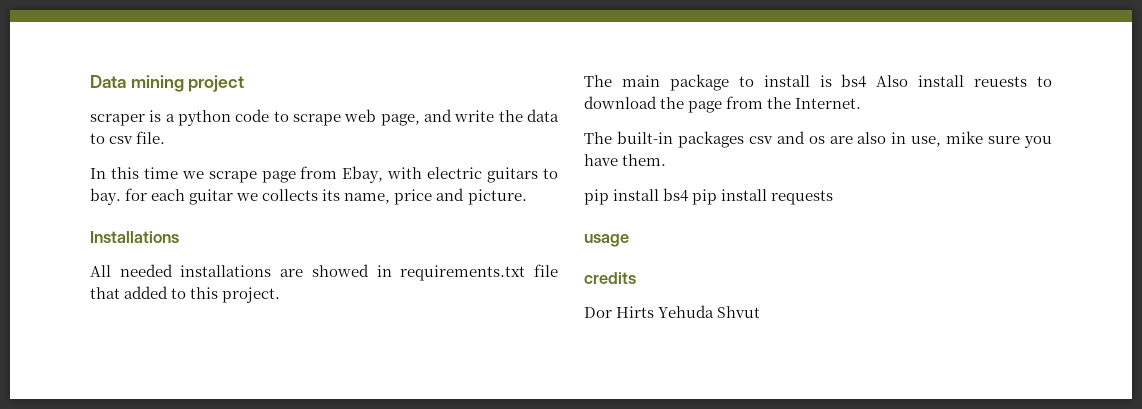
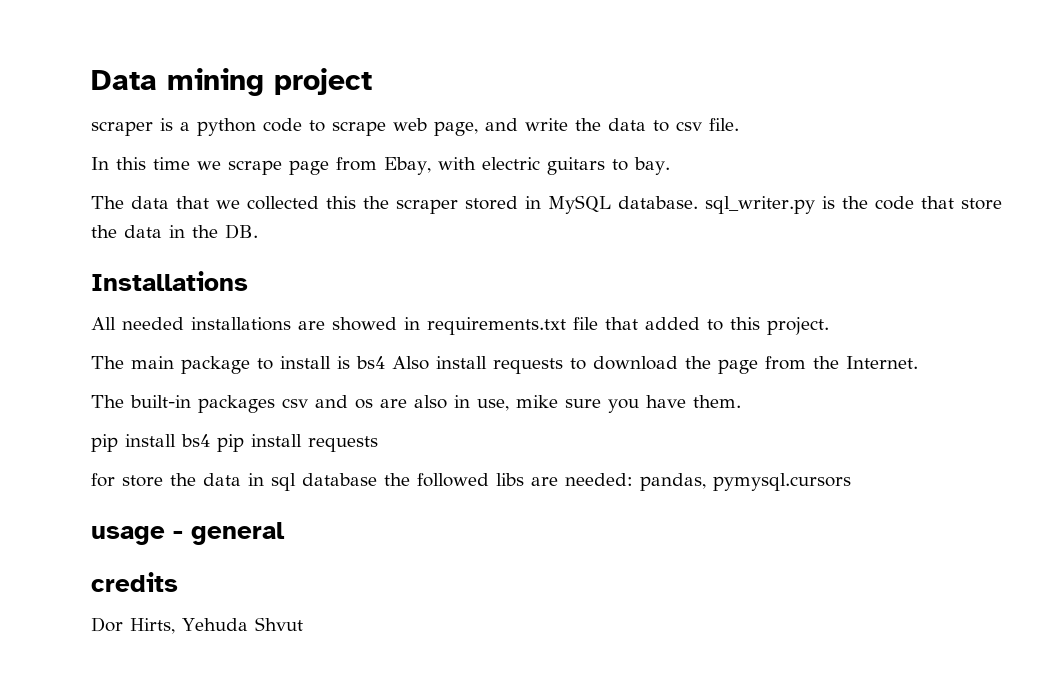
- In this time we scrape page from Ebay, with electric guitars to bay. for each guitar we collects its name, price and picture.
+ In this time we scrape page from Ebay, with electric guitars to bay.
+ The data that we collected this the scraper stored in MySQL database. sql_writer.py is the code that store the data in the DB.
- The main package to install is bs4 Also install reuests to download the page from the Internet.
+ The main package to install is bs4 Also install requests to download the page from the Internet.
+ for store the data in sql database the followed libs are needed: pandas, pymysql.cursors
- usage
+ usage - general
- Dor Hirts Yehuda Shvut
+ Dor Hirts, Yehuda Shvut

